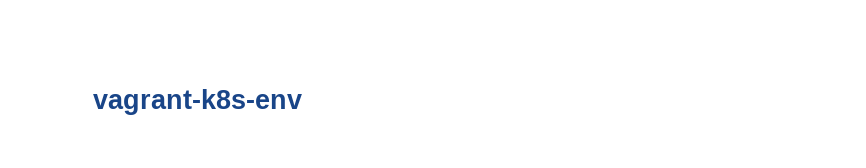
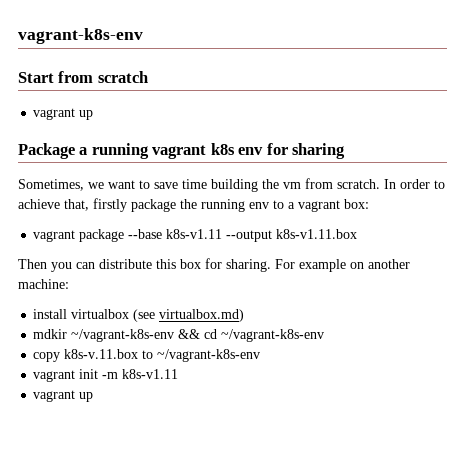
+ Start from scratch
+ vagrant up
+ Package a running vagrant k8s env for sharing
+ Sometimes, we want to save time building the vm from scratch. In order to achieve that, firstly package the running env to a vagrant box:
+ vagrant package --base k8s-v1.11 --output k8s-v1.11.box
+ Then you can distribute this box for sharing. For example on another machine:
+ install virtualbox (see virtualbox.md)
+ mdkir ~/vagrant-k8s-env && cd ~/vagrant-k8s-env
+ copy k8s-v.11.box to ~/vagrant-k8s-env
+ vagrant init -m k8s-v1.11
+ vagrant up

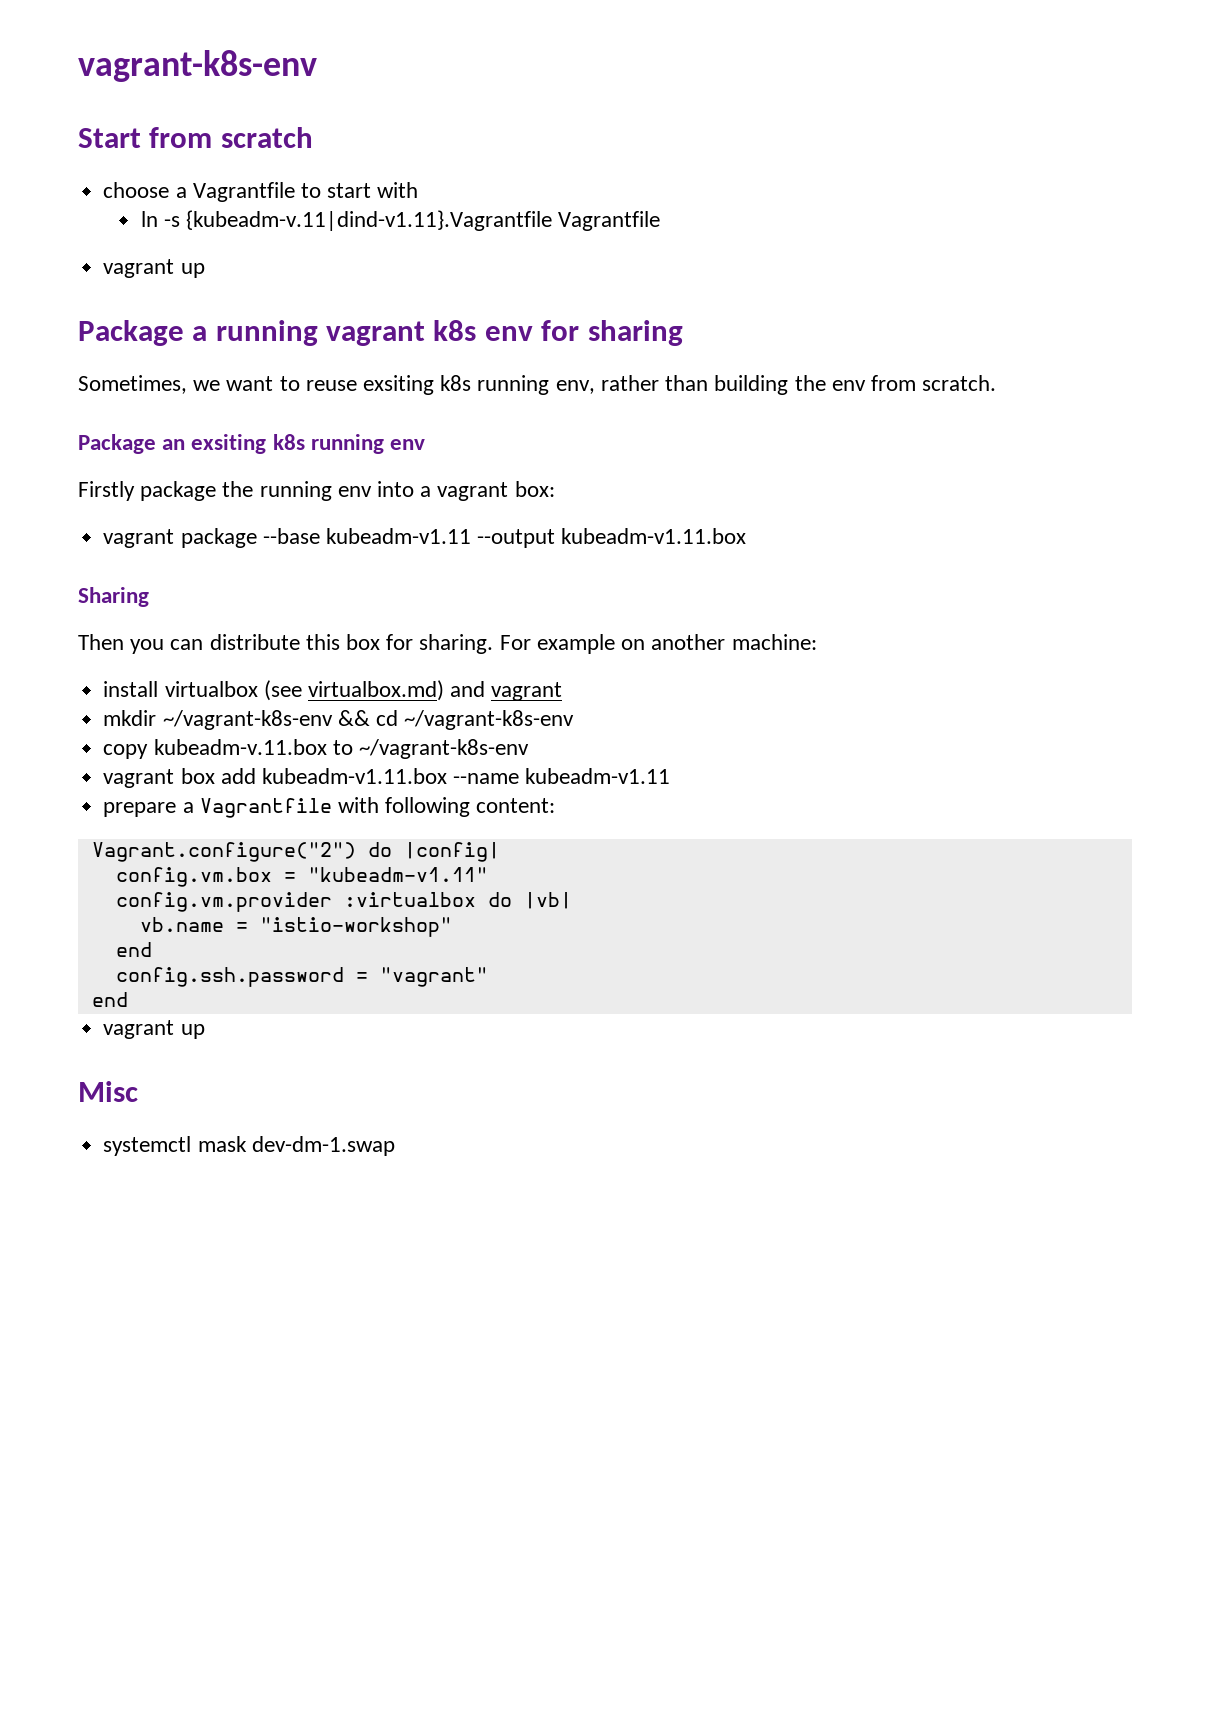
+ choose a Vagrantfile to start with
+ ln -s {kubeadm-v.11|dind-v1.11}.Vagrantfile Vagrantfile
- Sometimes, we want to save time building the vm from scratch. In order to achieve that, firstly package the running env to a vagrant box:
+ Sometimes, we want to reuse exsiting k8s running env, rather than building the env from scratch.
+ Package an exsiting k8s running env
+ Firstly package the running env into a vagrant box:
- vagrant package --base k8s-v1.11 --output k8s-v1.11.box
+ vagrant package --base kubeadm-v1.11 --output kubeadm-v1.11.box
+ Sharing
- install virtualbox (see virtualbox.md)
- mdkir ~/vagrant-k8s-env && cd ~/vagrant-k8s-env
+ install virtualbox (see virtualbox.md) and vagrant
+ mkdir ~/vagrant-k8s-env && cd ~/vagrant-k8s-env
- copy k8s-v.11.box to ~/vagrant-k8s-env
+ copy kubeadm-v.11.box to ~/vagrant-k8s-env
- vagrant init -m k8s-v1.11
+ vagrant box add kubeadm-v1.11.box --name kubeadm-v1.11
+ prepare a Vagrantfile with following content:
+ Vagrant.configure("2") do |config|
+ config.vm.box = "kubeadm-v1.11"
+ config.vm.provider :virtualbox do |vb|
+ vb.name = "istio-workshop"
+ end
+ config.ssh.password = "vagrant"
+ end
  vagrant up
+ Misc
+ systemctl mask dev-dm-1.swap

